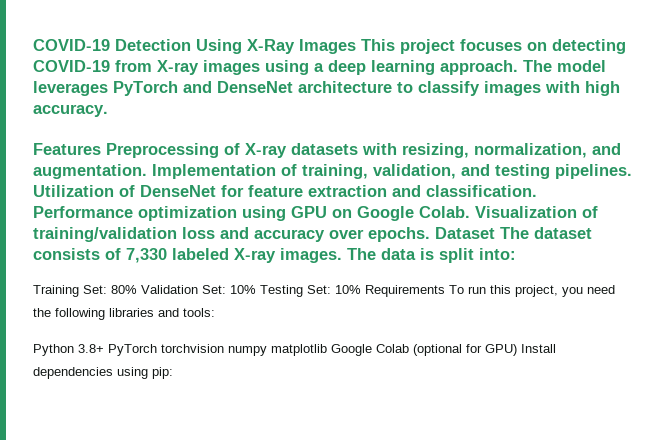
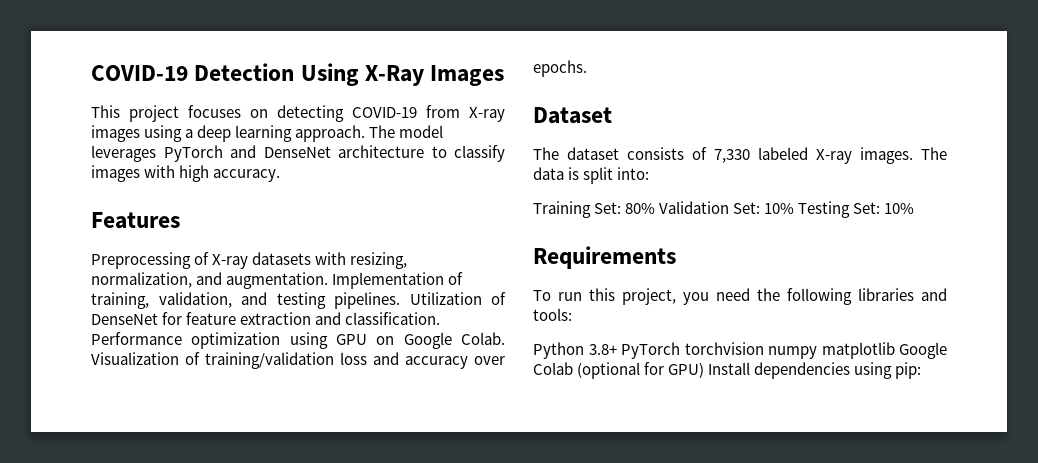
- COVID-19 Detection Using X-Ray Images This project focuses on detecting COVID-19 from X-ray images using a deep learning approach.
+ COVID-19 Detection Using X-Ray Images
+ This project focuses on detecting COVID-19 from X-ray images using a deep learning approach.
- Features Preprocessing of X-ray datasets with resizing, normalization, and augmentation.
+ Features
+ Preprocessing of X-ray datasets with resizing, normalization, and augmentation.
- Visualization of training/validation loss and accuracy over epochs. Dataset The dataset consists of 7,330 labeled X-ray images.
+ Visualization of training/validation loss and accuracy over epochs.
+ Dataset
+ The dataset consists of 7,330 labeled X-ray images.
- Training Set: 80% Validation Set: 10% Testing Set: 10% Requirements To run this project, you need the following libraries and tools:
+ Training Set: 80% Validation Set: 10% Testing Set: 10%
+ Requirements
+ To run this project, you need the following libraries and tools:

